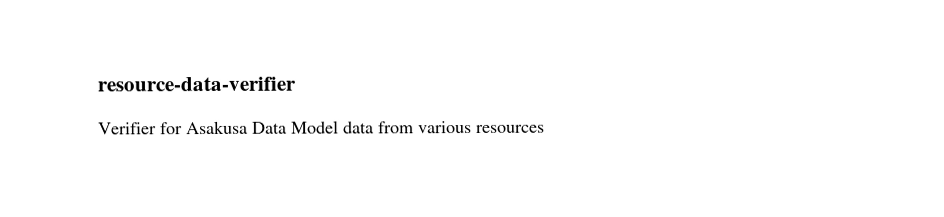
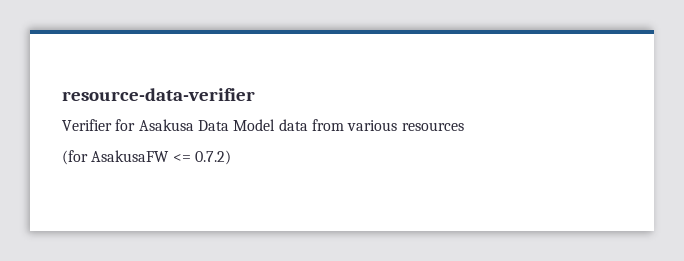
+ (for AsakusaFW <= 0.7.2)

